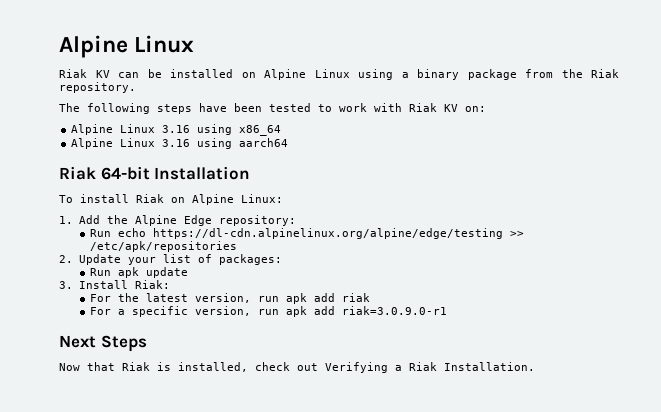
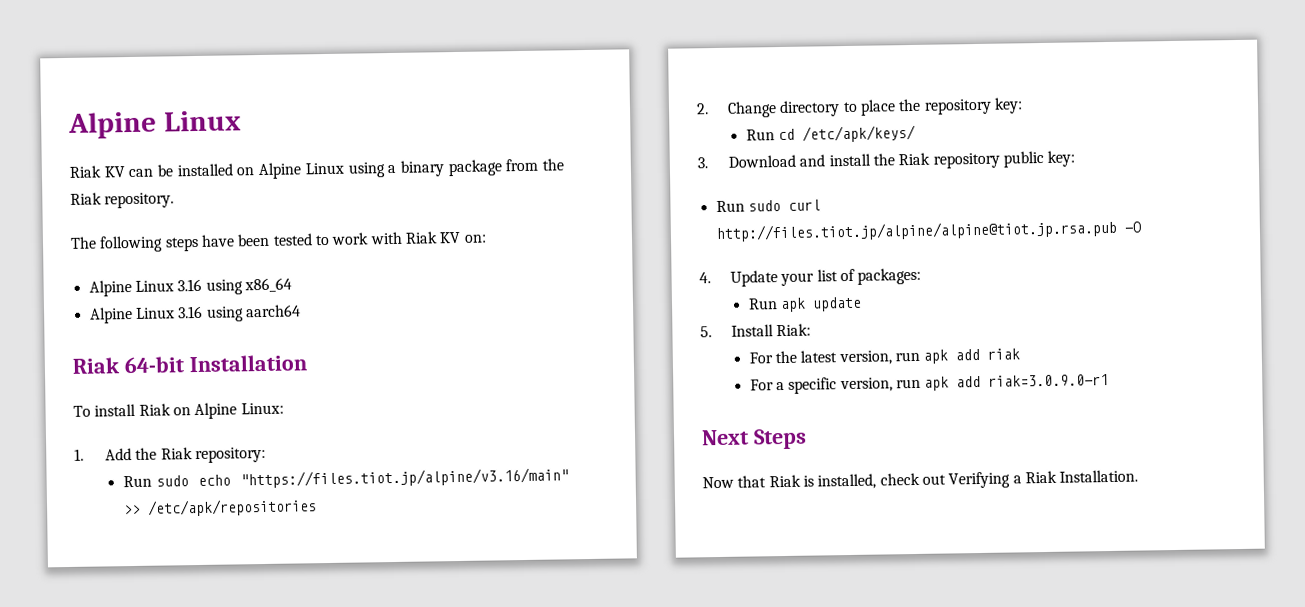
- 1. Add the Alpine Edge repository:
+ 1. Add the Riak repository:
- Run echo https://dl-cdn.alpinelinux.org/alpine/edge/testing >> /etc/apk/repositories
+ Run sudo echo "https://files.tiot.jp/alpine/v3.16/main" >> /etc/apk/repositories
- 2. Update your list of packages:
+ 2. Change directory to place the repository key:
+ Run cd /etc/apk/keys/
+ 3. Download and install the Riak repository public key:
+ Run sudo curl http://files.tiot.jp/alpine/alpine@tiot.jp.rsa.pub -O
+ 4. Update your list of packages:
- 3. Install Riak:
+ 5. Install Riak:

